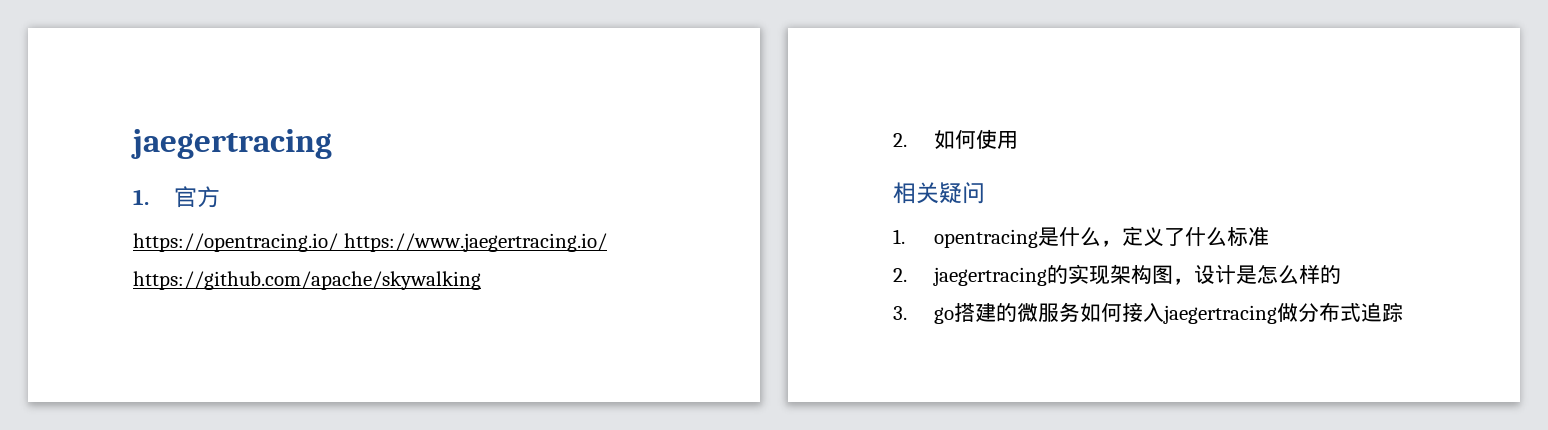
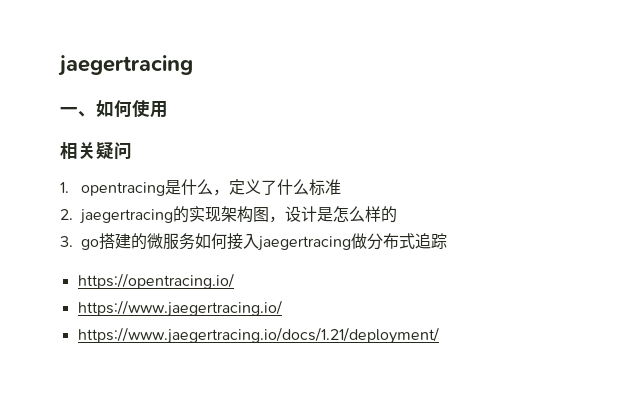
- 1.官方
- https://opentracing.io/ https://www.jaegertracing.io/ https://github.com/apache/skywalking
- 2.如何使用
+ 一、如何使用
+ https://opentracing.io/
+ https://www.jaegertracing.io/
+ https://www.jaegertracing.io/docs/1.21/deployment/

